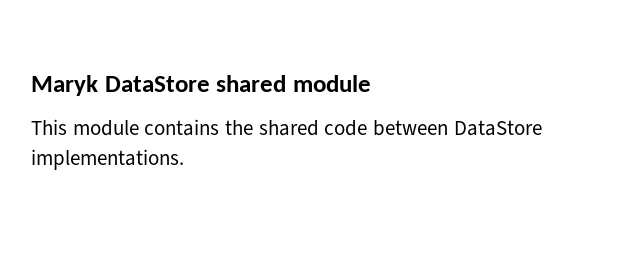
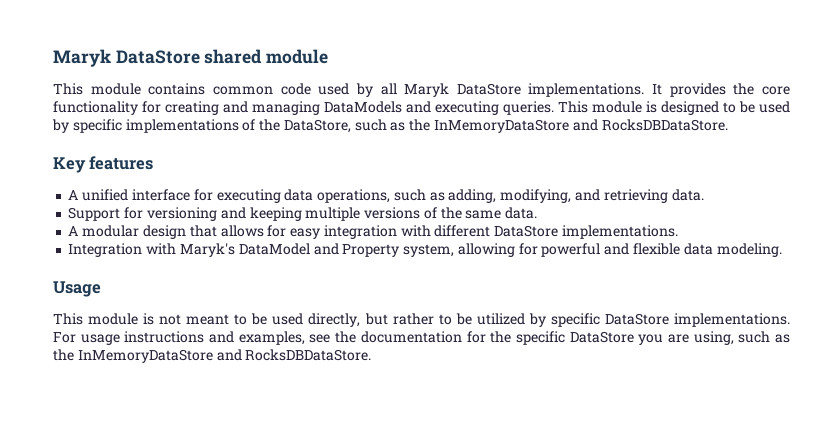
- This module contains the shared code between DataStore implementations.
+ This module contains common code used by all Maryk DataStore implementations. It provides the core functionality for creating and managing DataModels and executing queries. This module is designed to be used by specific implementations of the DataStore, such as the InMemoryDataStore and RocksDBDataStore.
+ Key features
+ A unified interface for executing data operations, such as adding, modifying, and retrieving data.
+ Support for versioning and keeping multiple versions of the same data.
+ A modular design that allows for easy integration with different DataStore implementations.
+ Integration with Maryk's DataModel and Property system, allowing for powerful and flexible data modeling.
+ Usage
+ This module is not meant to be used directly, but rather to be utilized by specific DataStore implementations. For usage instructions and examples, see the documentation for the specific DataStore you are using, such as the InMemoryDataStore and RocksDBDataStore.

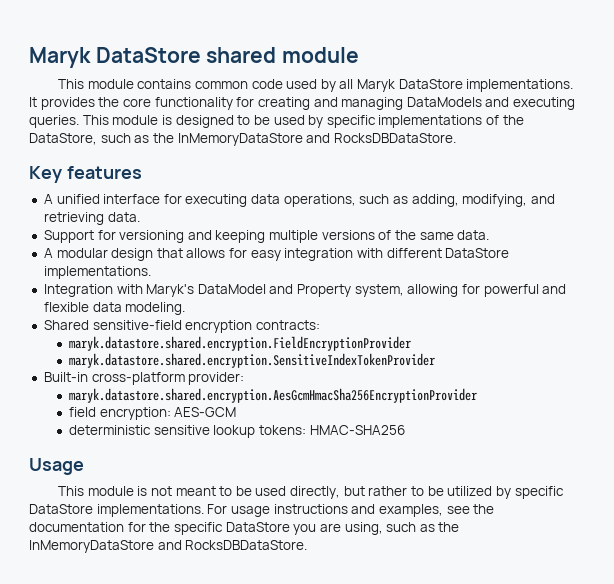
+ Shared sensitive-field encryption contracts:
+ maryk.datastore.shared.encryption.FieldEncryptionProvider
+ maryk.datastore.shared.encryption.SensitiveIndexTokenProvider
+ Built-in cross-platform provider:
+ maryk.datastore.shared.encryption.AesGcmHmacSha256EncryptionProvider
+ field encryption: AES-GCM
+ deterministic sensitive lookup tokens: HMAC-SHA256

